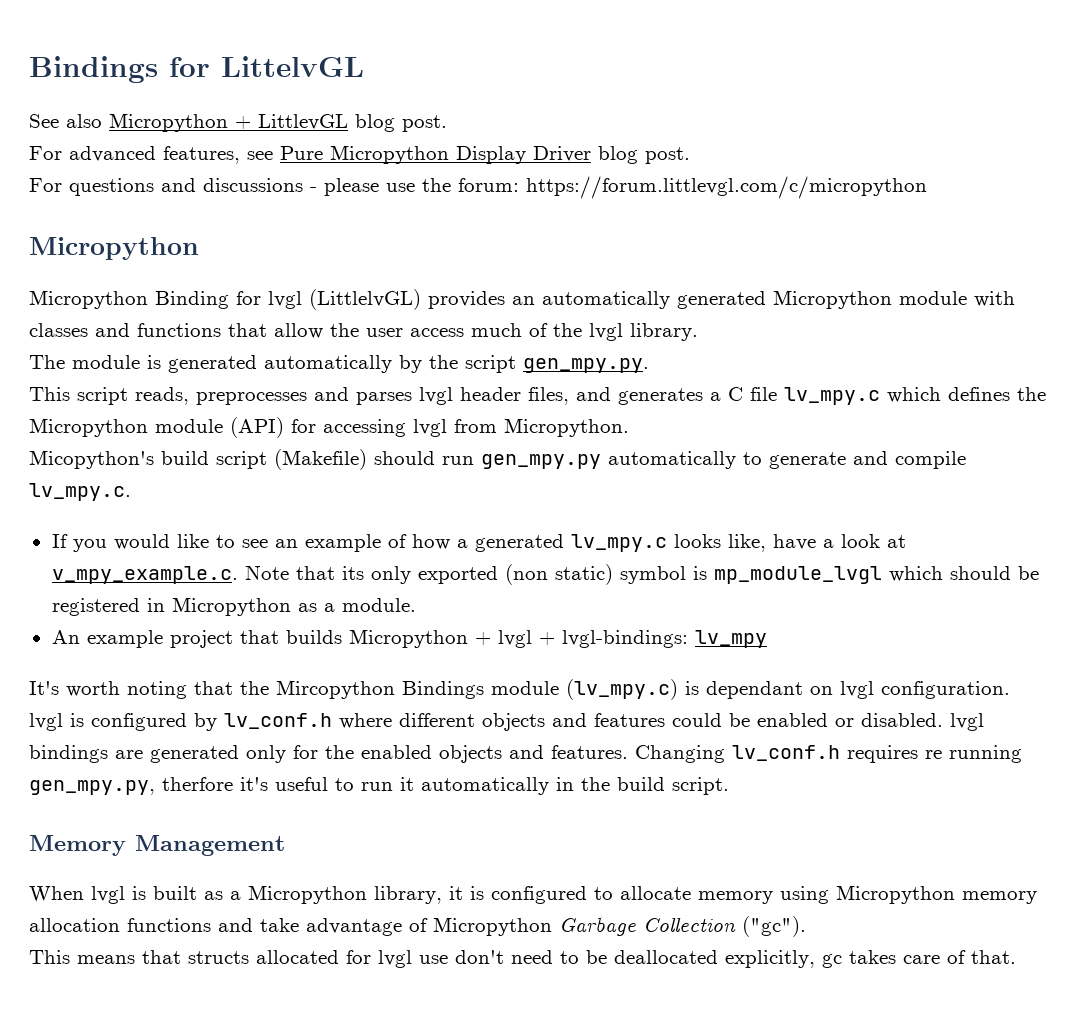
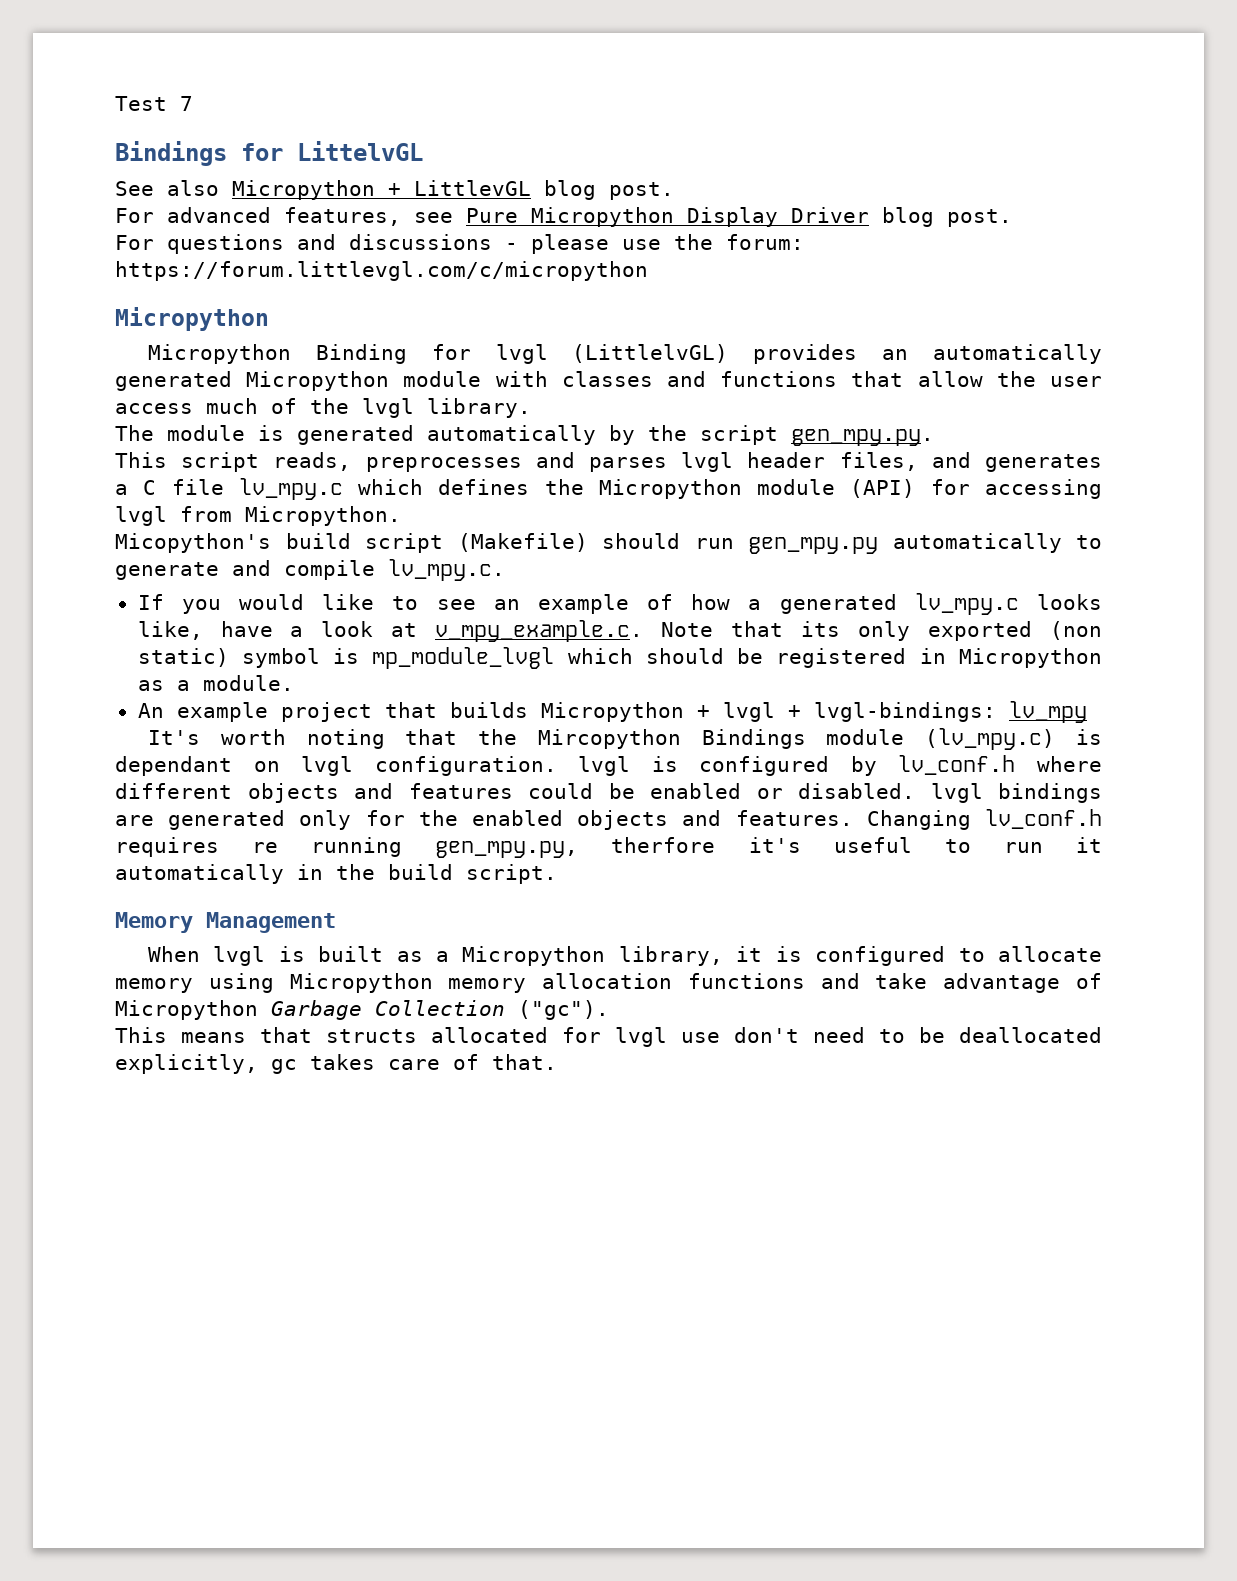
+ Test 7

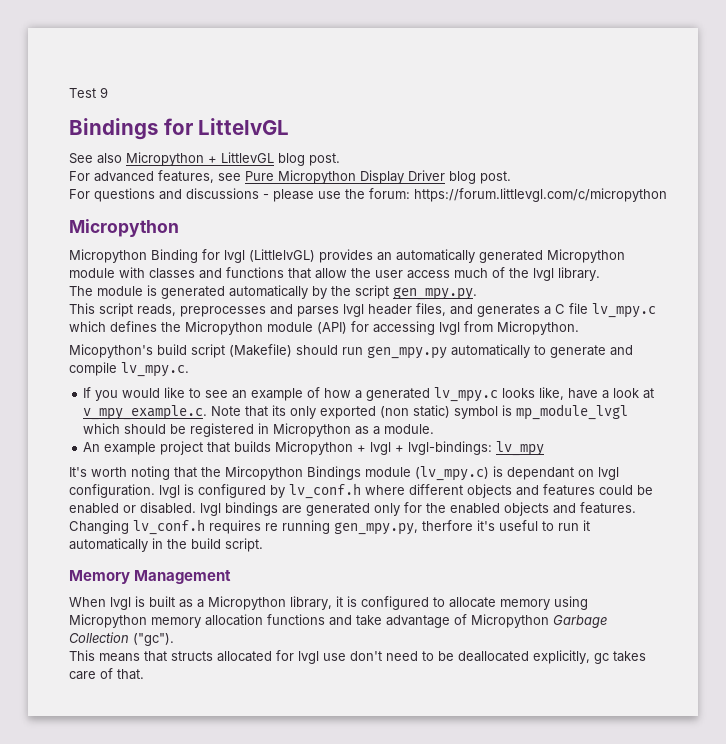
- Test 7
+ Test 9

